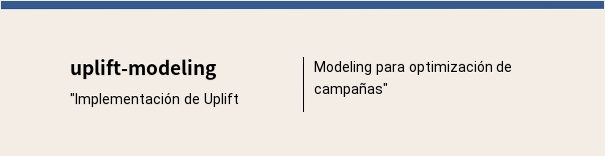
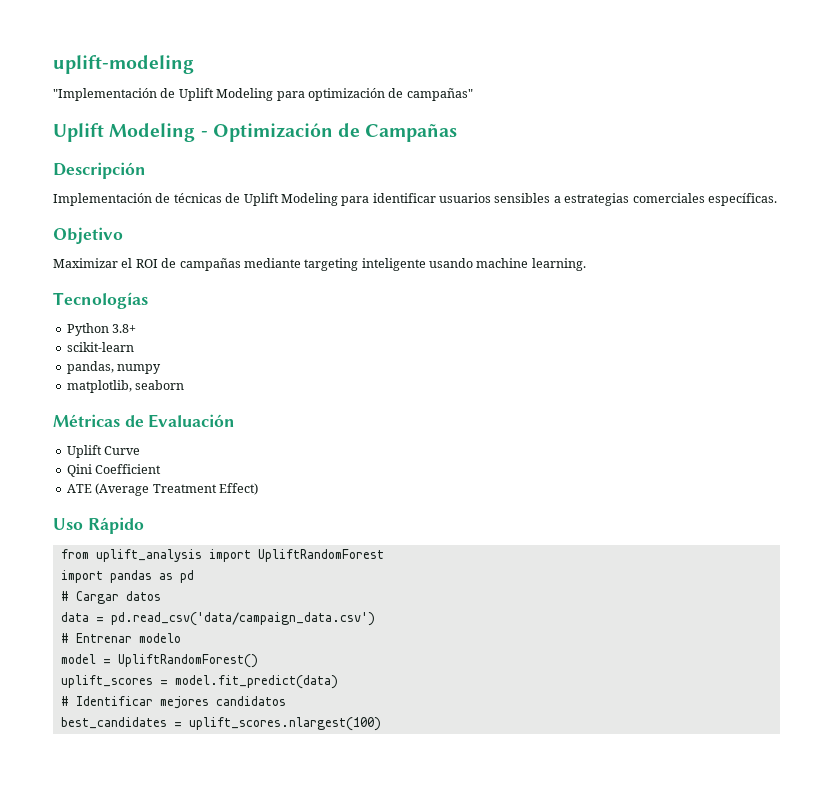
+ Uplift Modeling - Optimización de Campañas
+ Descripción
+ Implementación de técnicas de Uplift Modeling para identificar usuarios sensibles a estrategias comerciales específicas.
+ Objetivo
+ Maximizar el ROI de campañas mediante targeting inteligente usando machine learning.
+ Tecnologías
+ Python 3.8+
+ scikit-learn
+ pandas, numpy
+ matplotlib, seaborn
+ Métricas de Evaluación
+ Uplift Curve
+ Qini Coefficient
+ ATE (Average Treatment Effect)
+ Uso Rápido
+ from uplift_analysis import UpliftRandomForest
+ import pandas as pd
+ # Cargar datos
+ data = pd.read_csv('data/campaign_data.csv')
+ # Entrenar modelo
+ model = UpliftRandomForest()
+ uplift_scores = model.fit_predict(data)
+ # Identificar mejores candidatos
+ best_candidates = uplift_scores.nlargest(100)

